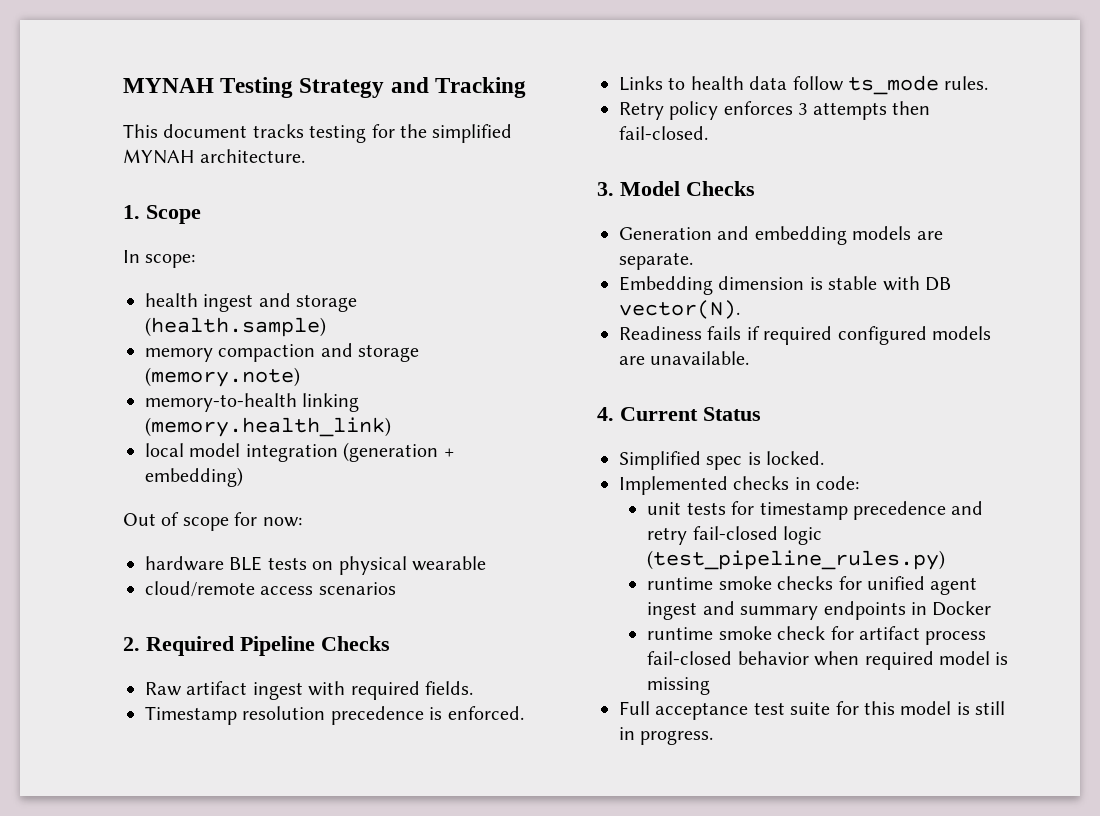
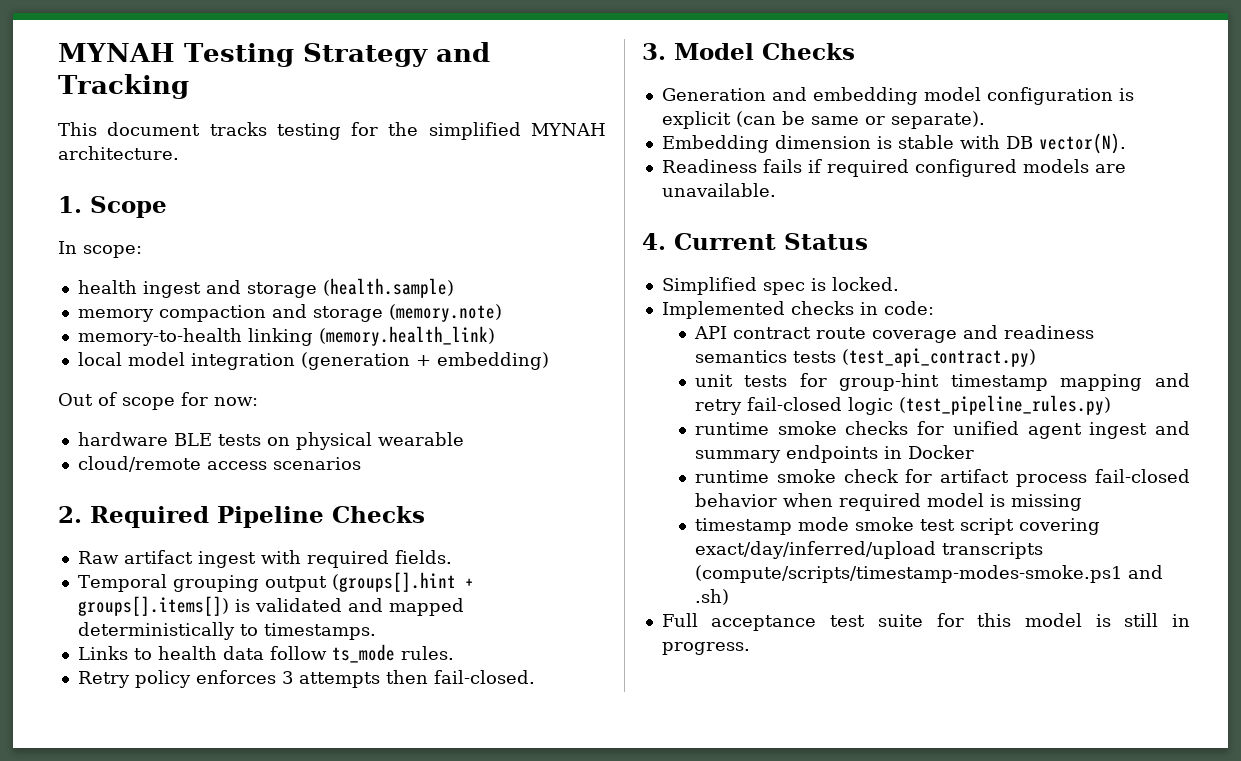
- Timestamp resolution precedence is enforced.
+ Temporal grouping output (groups[].hint + groups[].items[]) is validated and mapped deterministically to timestamps.
- Generation and embedding models are separate.
+ Generation and embedding model configuration is explicit (can be same or separate).
+ API contract route coverage and readiness semantics tests (test_api_contract.py)
- unit tests for timestamp precedence and retry fail-closed logic (test_pipeline_rules.py)
+ unit tests for group-hint timestamp mapping and retry fail-closed logic (test_pipeline_rules.py)
+ timestamp mode smoke test script covering exact/day/inferred/upload transcripts (compute/scripts/timestamp-modes-smoke.ps1 and .sh)

